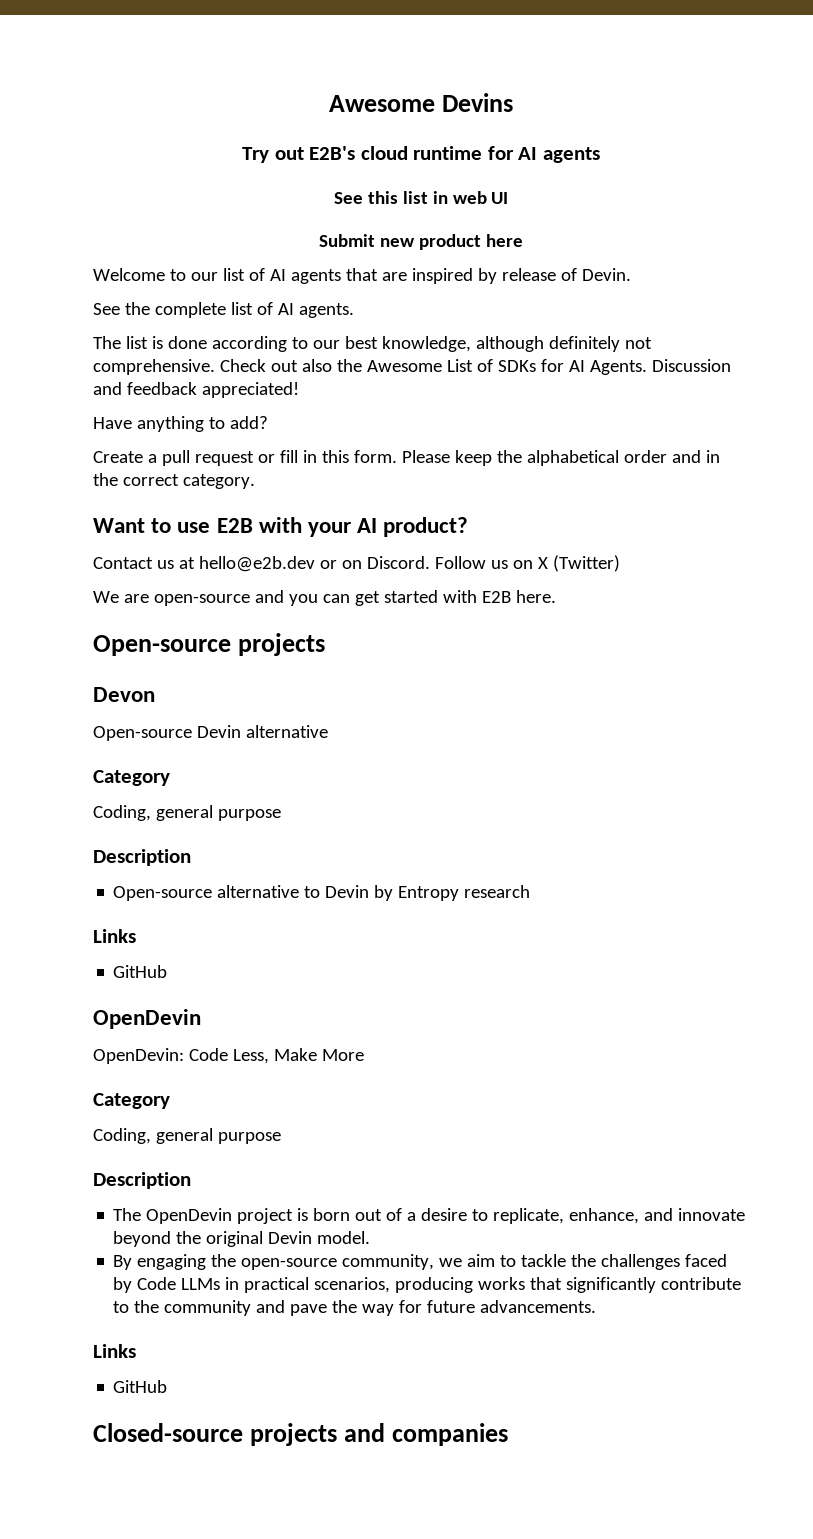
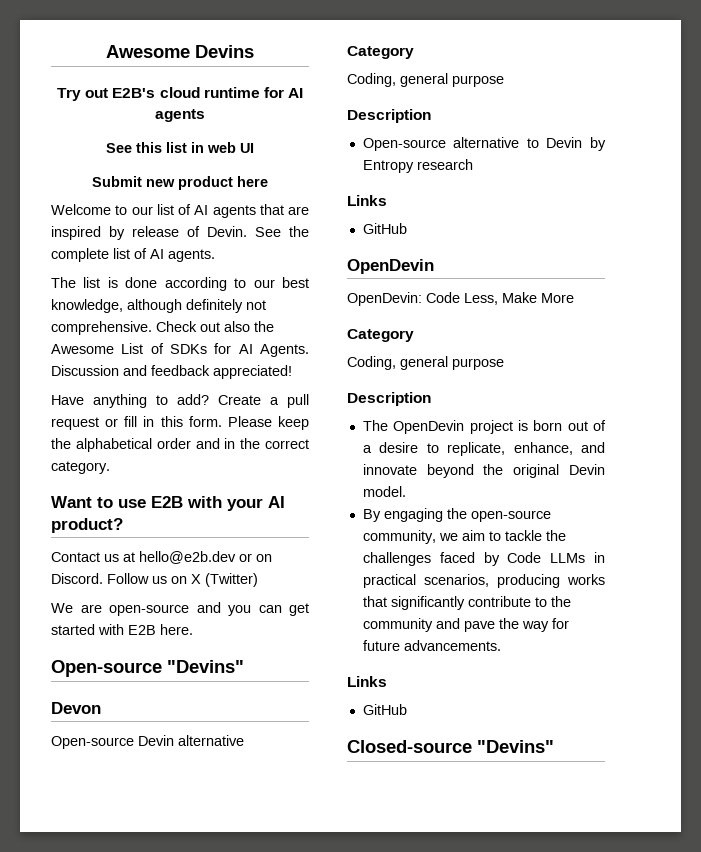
- Welcome to our list of AI agents that are inspired by release of Devin.
- See the complete list of AI agents.
+ Welcome to our list of AI agents that are inspired by release of Devin. See the complete list of AI agents.
- Have anything to add?
- Create a pull request or fill in this form.
+ Have anything to add? Create a pull request or fill in this form.
- Open-source projects
+ Open-source "Devins"
- Closed-source projects and companies
+ Closed-source "Devins"

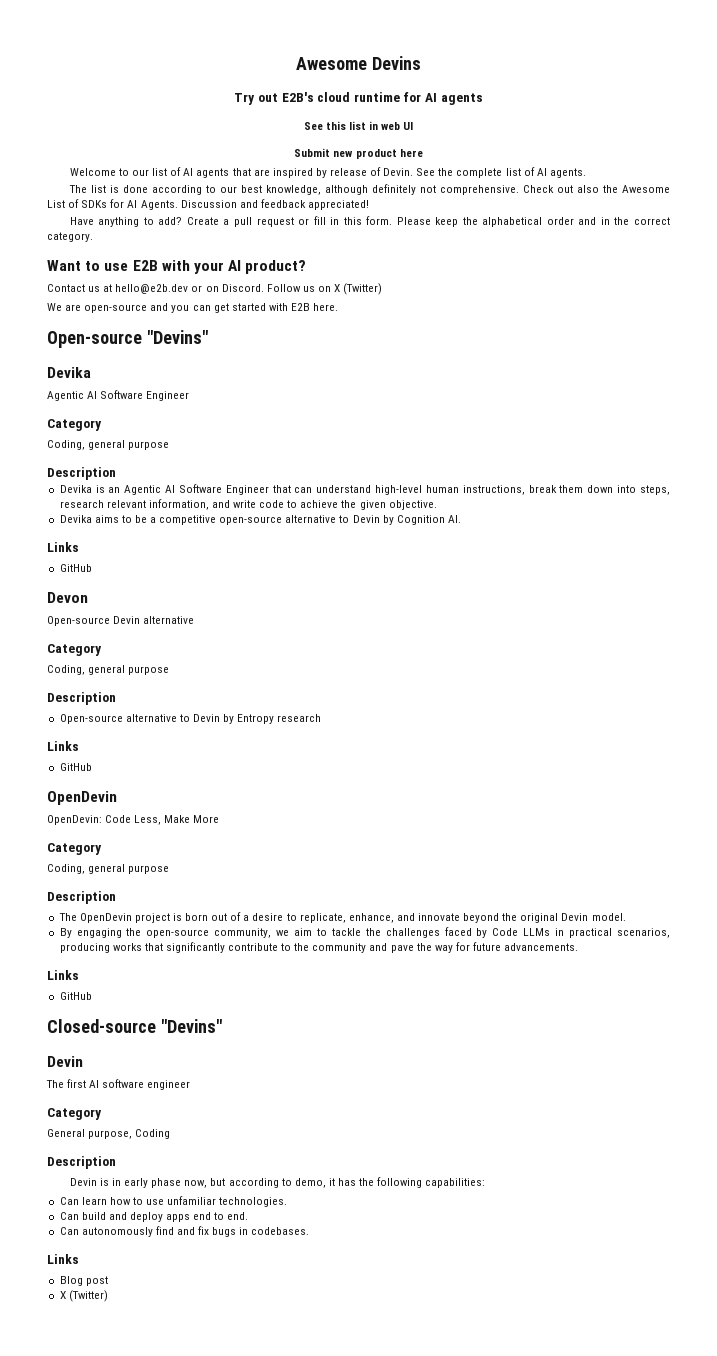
  Open-source "Devins"
+ Devika
+ Agentic AI Software Engineer
+ Category
+ Coding, general purpose
+ Description
+ Devika is an Agentic AI Software Engineer that can understand high-level human instructions, break them down into steps, research relevant information, and write code to achieve the given objective.
+ Devika aims to be a competitive open-source alternative to Devin by Cognition AI.
+ Links
+ GitHub
  Closed-source "Devins"
+ Devin
+ The first AI software engineer
+ Category
+ General purpose, Coding
+ Description
+ Devin is in early phase now, but according to demo, it has the following capabilities:
+ Can learn how to use unfamiliar technologies.
+ Can build and deploy apps end to end.
+ Can autonomously find and fix bugs in codebases.
+ Links
+ Blog post
+ X (Twitter)

